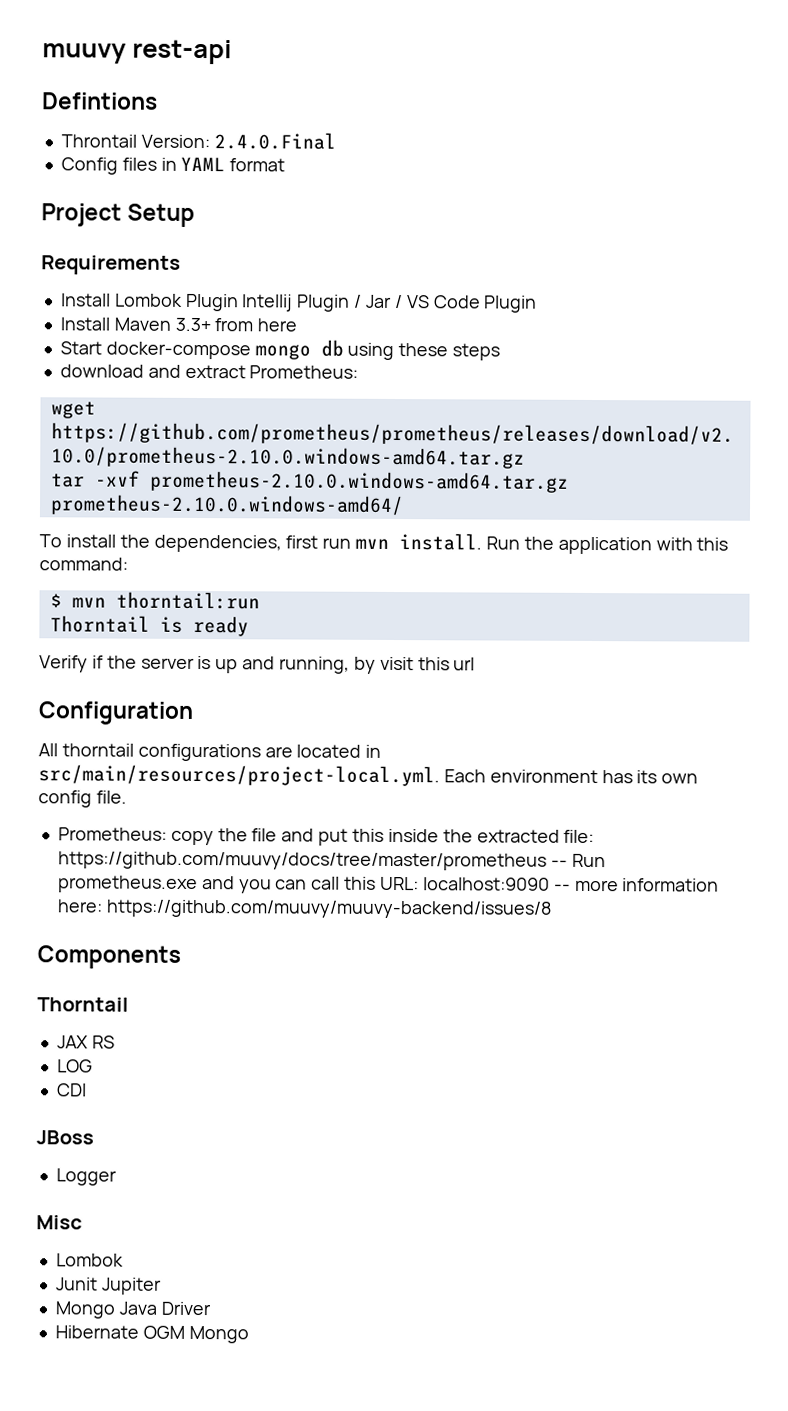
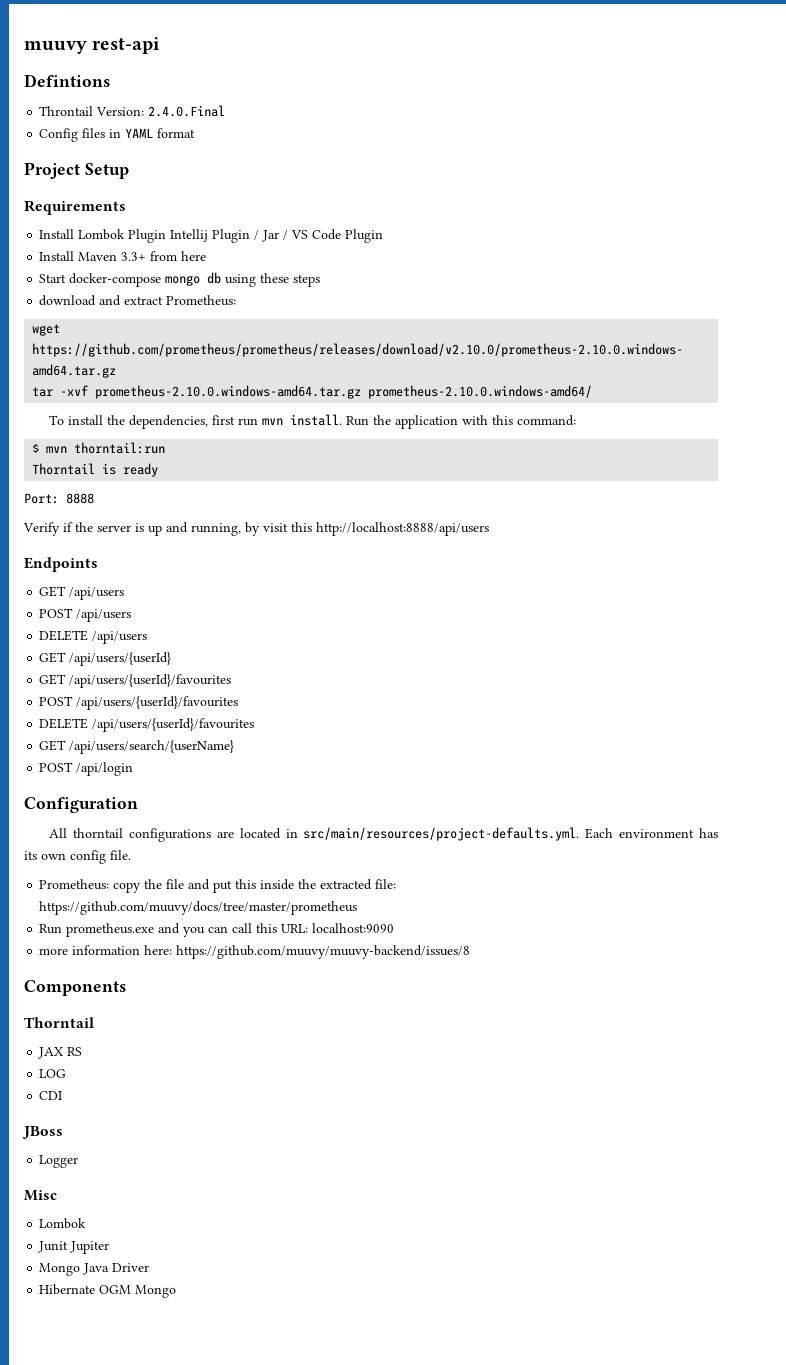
+ Port: 8888
- Verify if the server is up and running, by visit this url
+ Verify if the server is up and running, by visit this http://localhost:8888/api/users
+ Endpoints
+ GET /api/users
+ POST /api/users
+ DELETE /api/users
+ GET /api/users/{userId}
+ GET /api/users/{userId}/favourites
+ POST /api/users/{userId}/favourites
+ DELETE /api/users/{userId}/favourites
+ GET /api/users/search/{userName}
+ POST /api/login
- All thorntail configurations are located in src/main/resources/project-local.yml. Each environment has its own config file.
+ All thorntail configurations are located in src/main/resources/project-defaults.yml. Each environment has its own config file.
- Prometheus: copy the file and put this inside the extracted file: https://github.com/muuvy/docs/tree/master/prometheus -- Run prometheus.exe and you can call this URL: localhost:9090 -- more information here: https://github.com/muuvy/muuvy-backend/issues/8
+ Prometheus: copy the file and put this inside the extracted file: https://github.com/muuvy/docs/tree/master/prometheus
+ Run prometheus.exe and you can call this URL: localhost:9090
+ more information here: https://github.com/muuvy/muuvy-backend/issues/8

